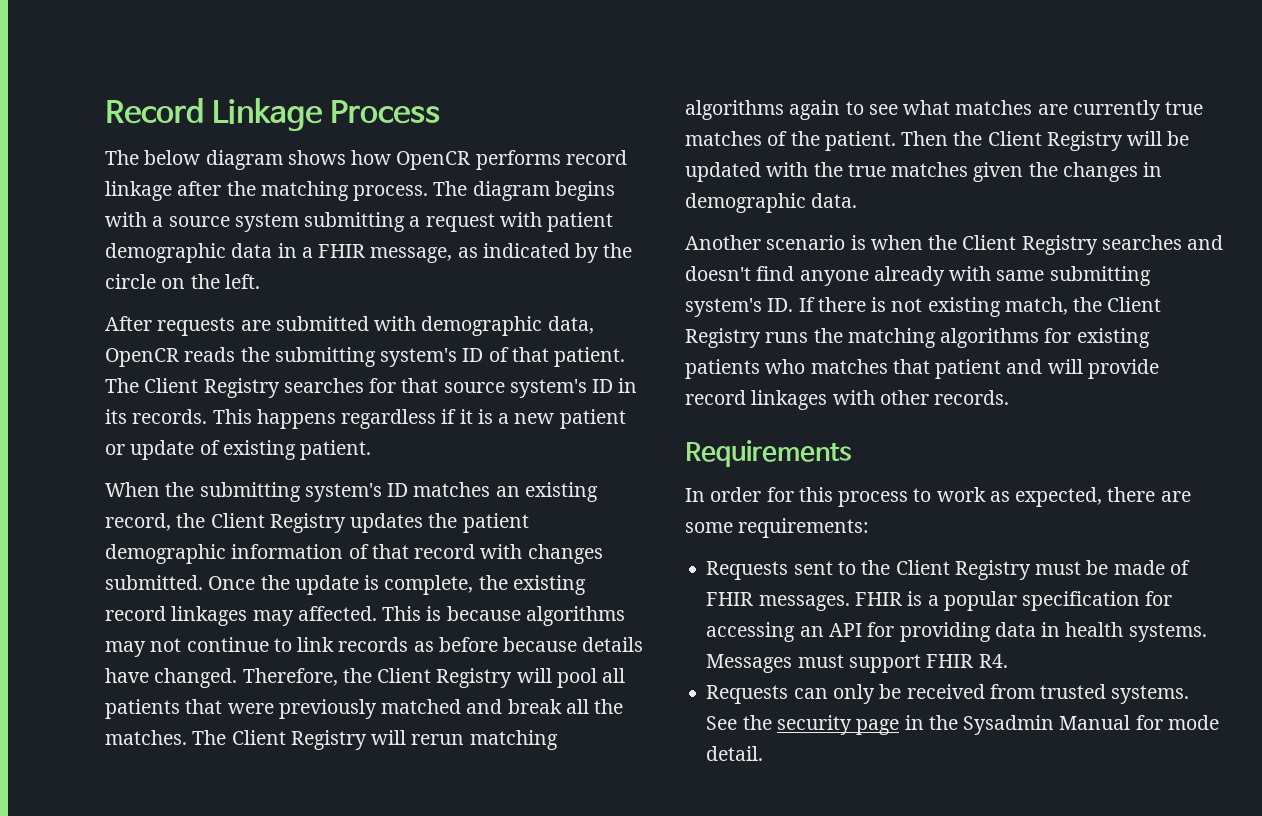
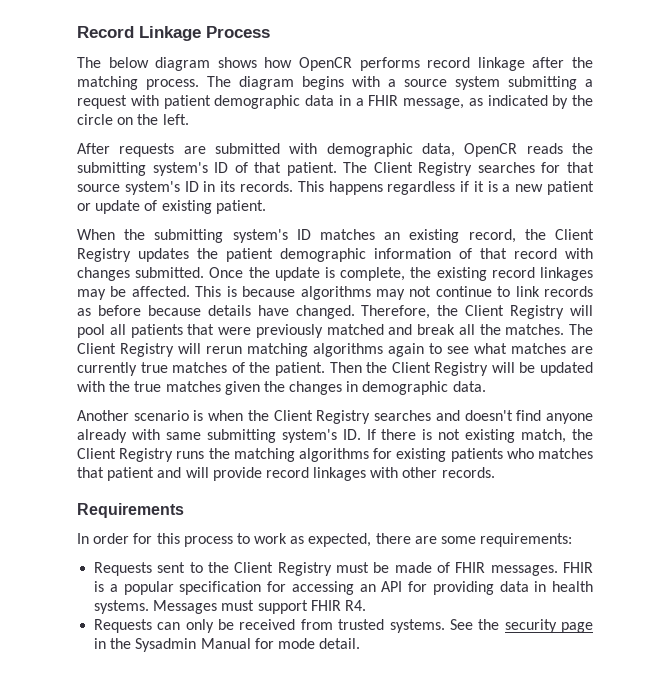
- Once the update is complete, the existing record linkages may affected.
+ Once the update is complete, the existing record linkages may be affected.

